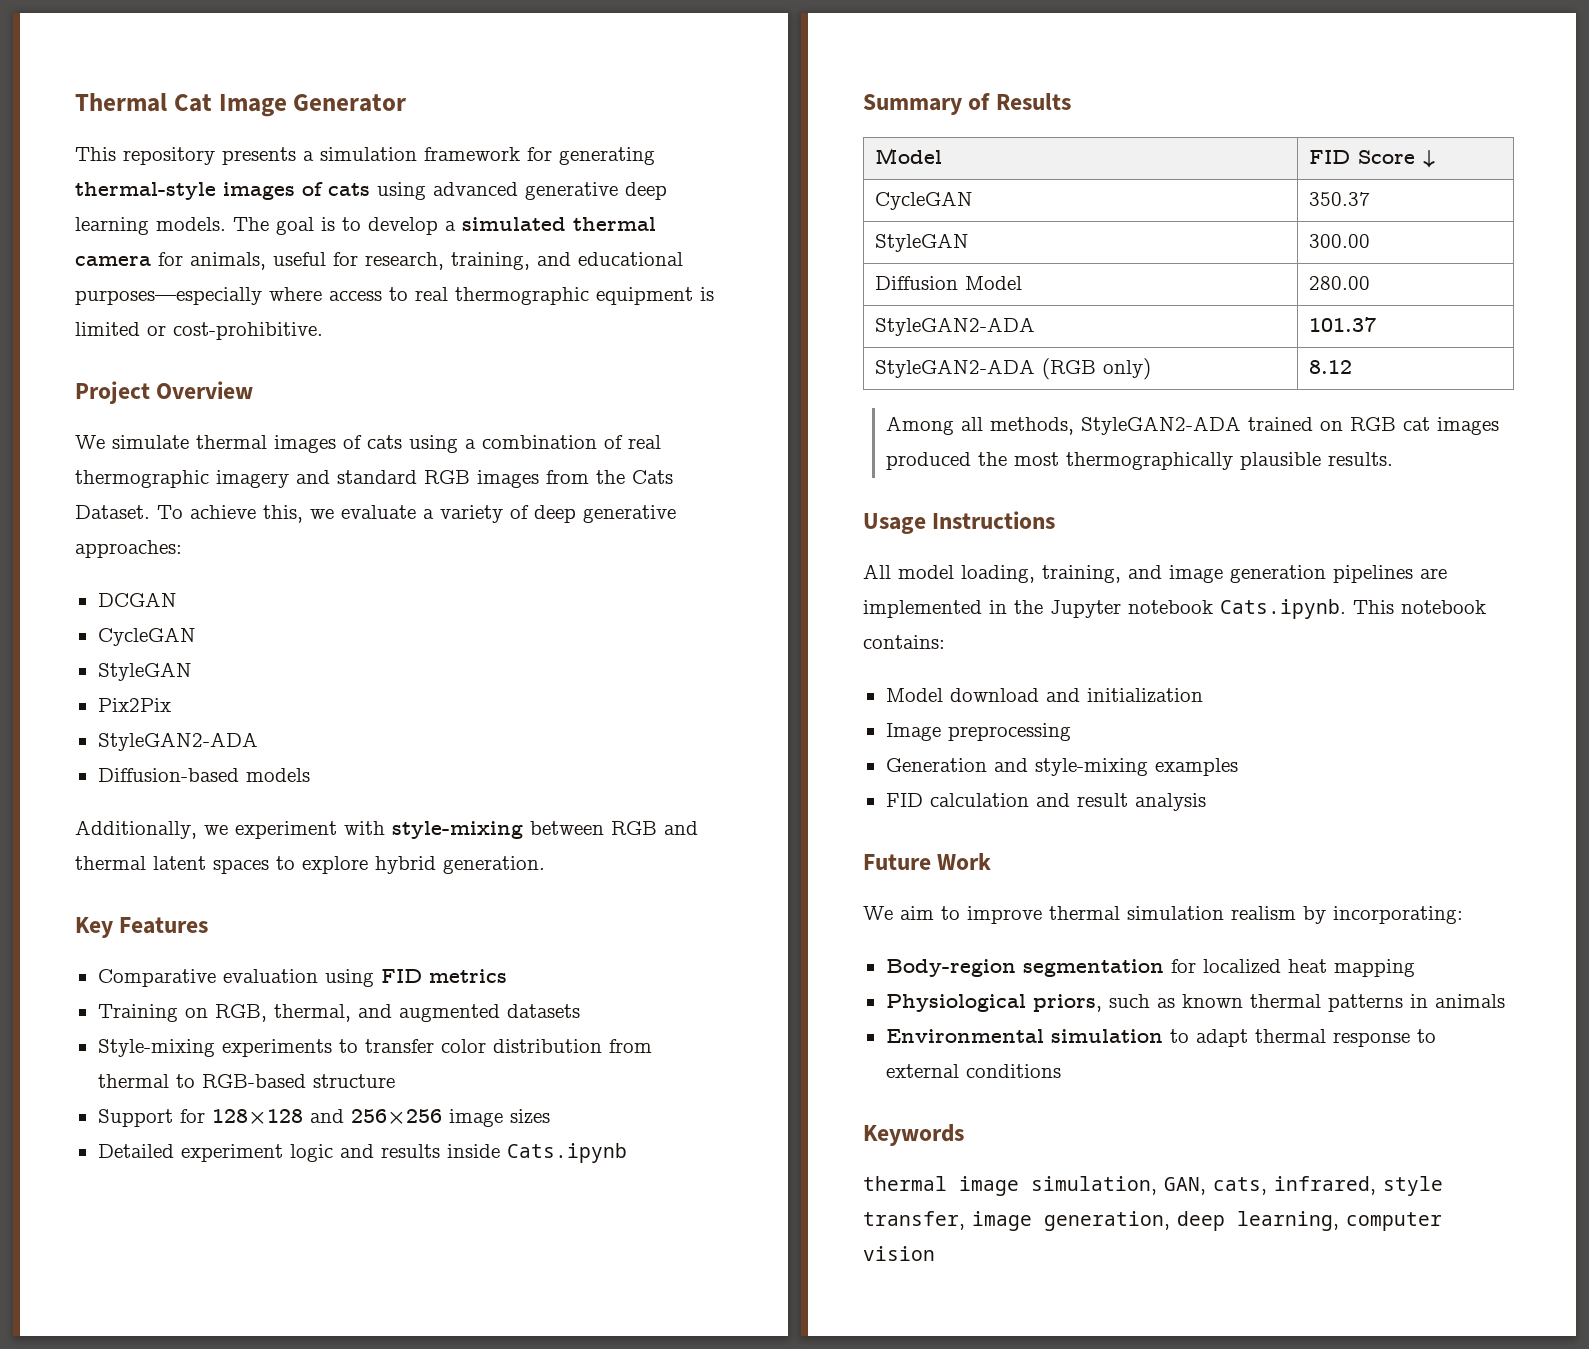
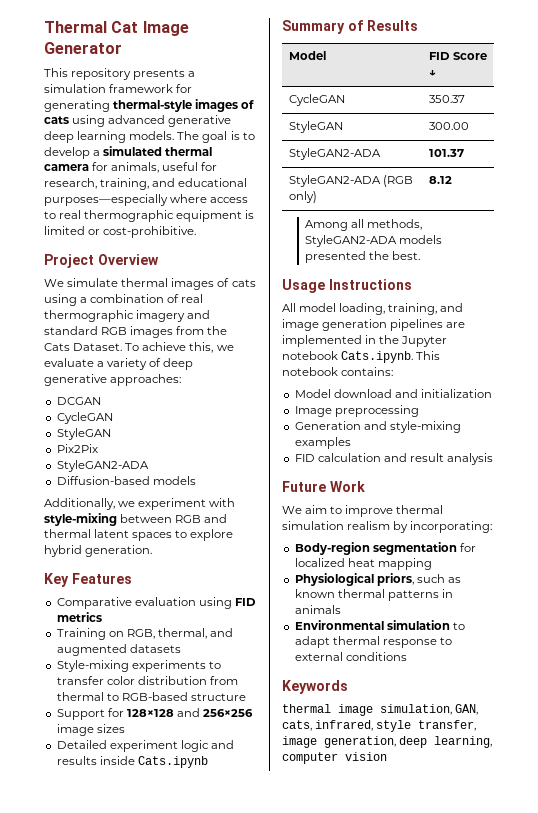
- Diffusion Model | 280.00
- Among all methods, StyleGAN2-ADA trained on RGB cat images produced the most thermographically plausible results.
+ Among all methods, StyleGAN2-ADA models presented the best.

